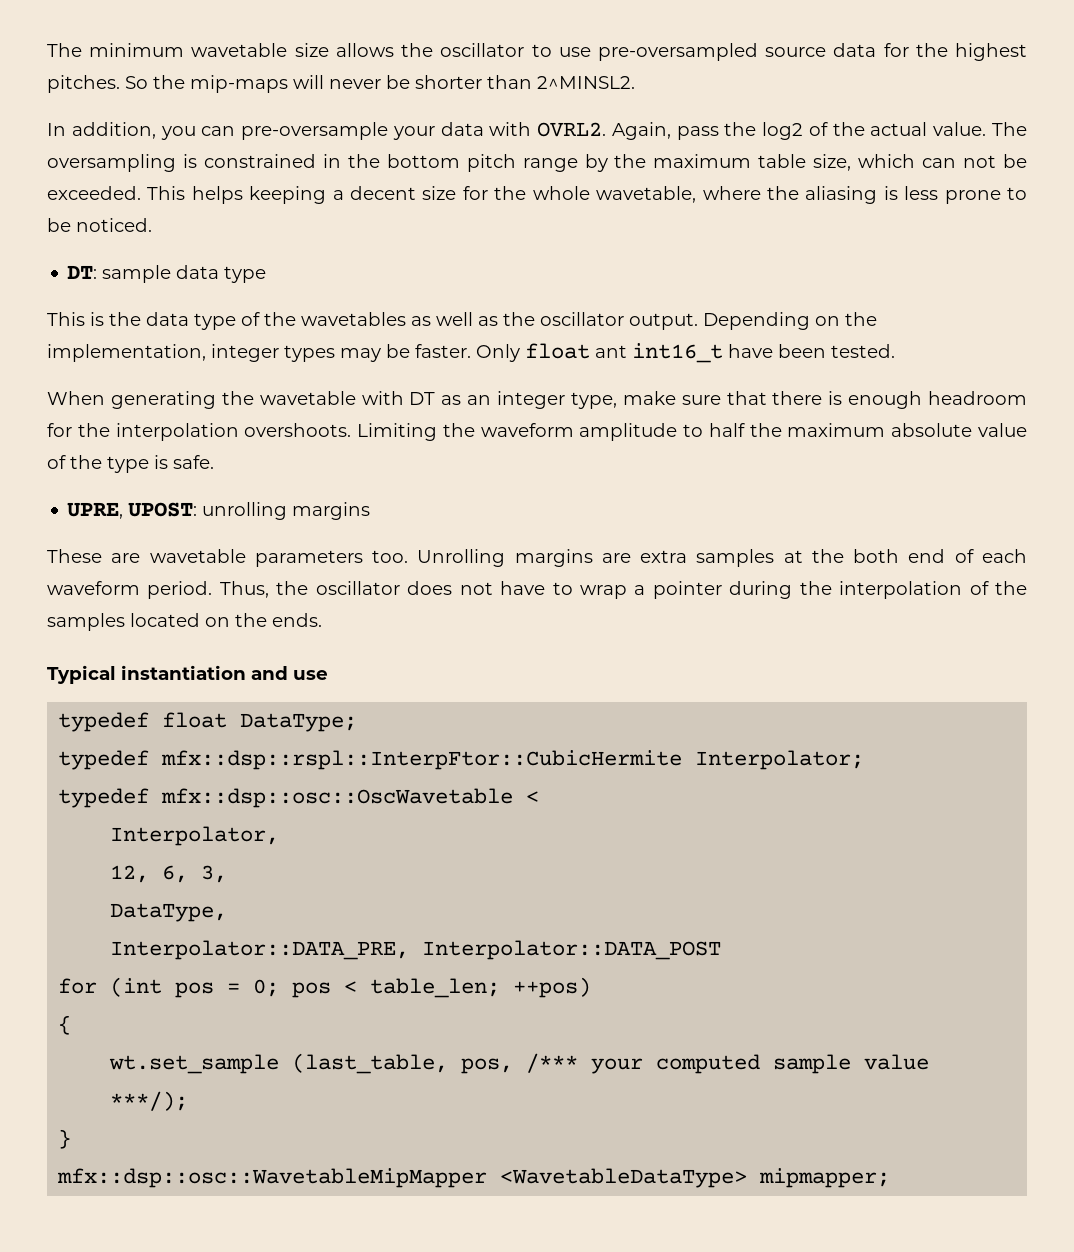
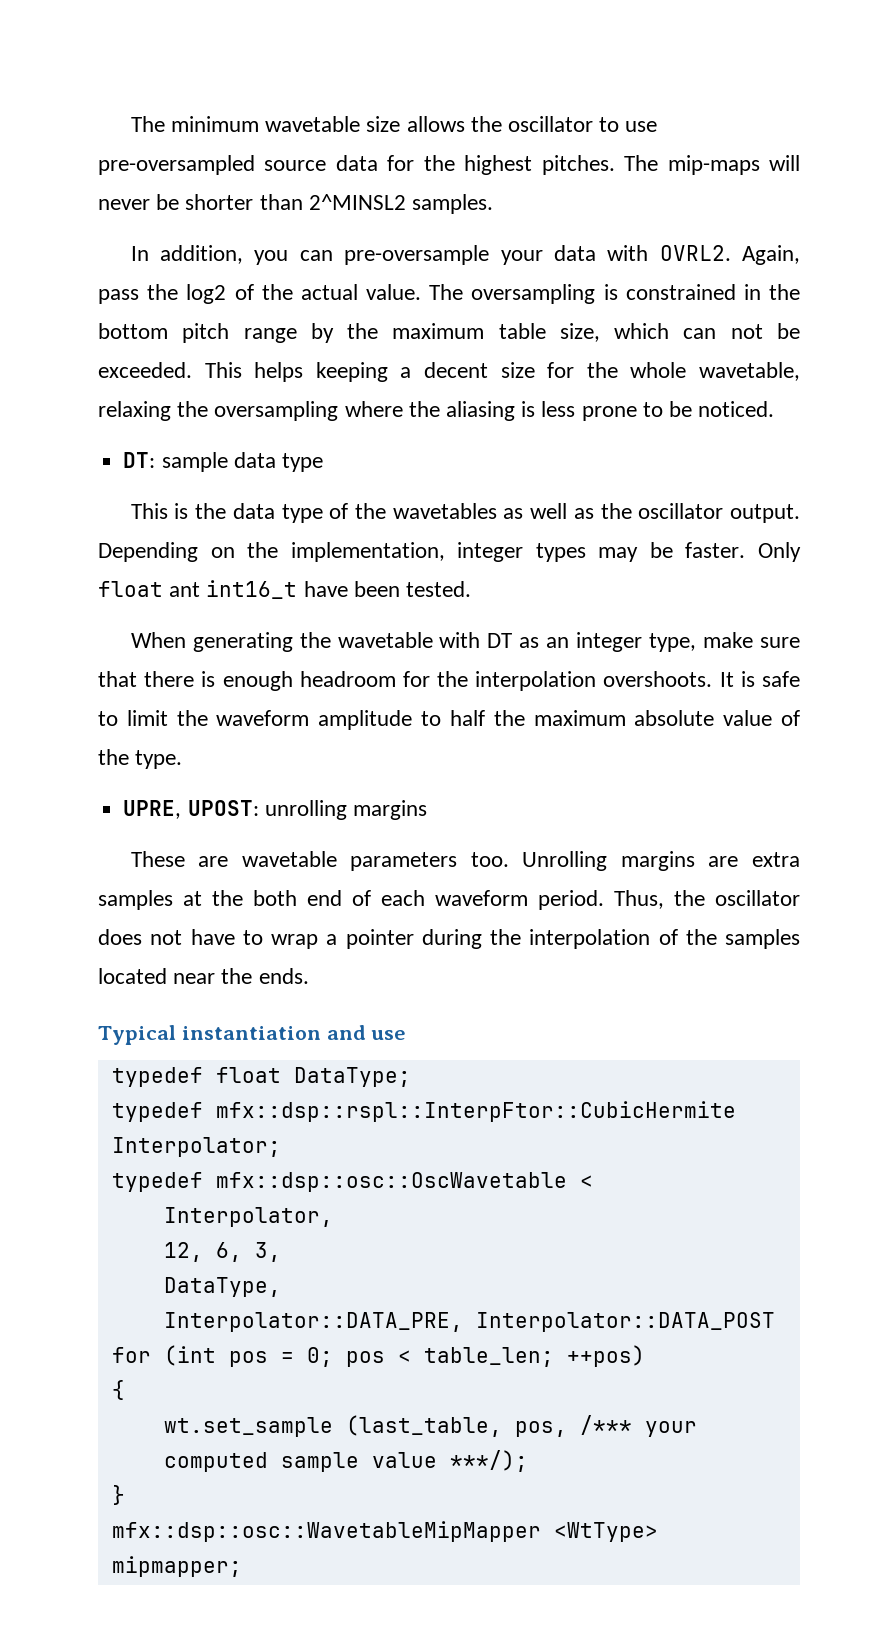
- So the mip-maps will never be shorter than 2^MINSL2.
+ The mip-maps will never be shorter than 2^MINSL2 samples.
- This helps keeping a decent size for the whole wavetable, where the aliasing is less prone to be noticed.
+ This helps keeping a decent size for the whole wavetable, relaxing the oversampling where the aliasing is less prone to be noticed.
- Limiting the waveform amplitude to half the maximum absolute value of the type is safe.
+ It is safe to limit the waveform amplitude to half the maximum absolute value of the type.
- Thus, the oscillator does not have to wrap a pointer during the interpolation of the samples located on the ends.
+ Thus, the oscillator does not have to wrap a pointer during the interpolation of the samples located near the ends.
- mfx::dsp::osc::WavetableMipMapper <WavetableDataType> mipmapper;
+ mfx::dsp::osc::WavetableMipMapper <WtType> mipmapper;

